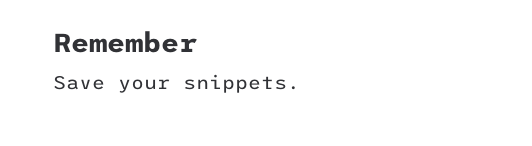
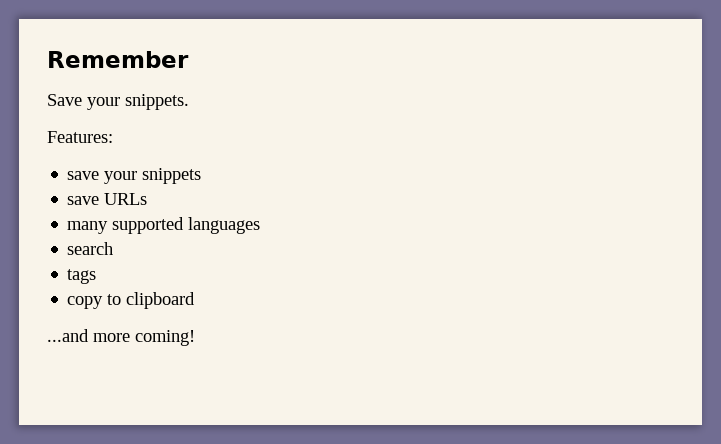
+ Features:
+ save your snippets
+ save URLs
+ many supported languages
+ search
+ tags
+ copy to clipboard
+ ...and more coming!

